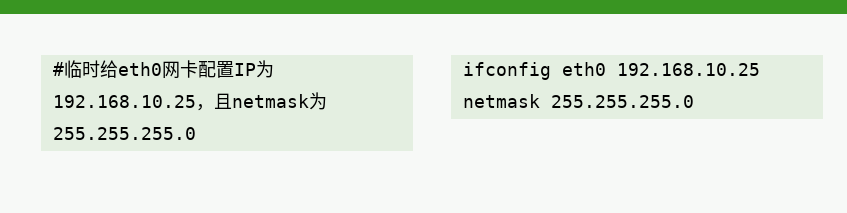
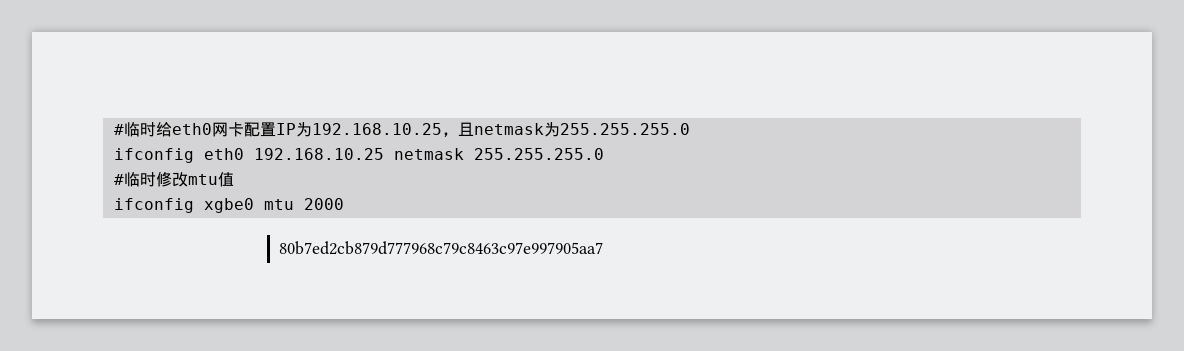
+ #临时修改mtu值
+ ifconfig xgbe0 mtu 2000
+ 80b7ed2cb879d777968c79c8463c97e997905aa7

